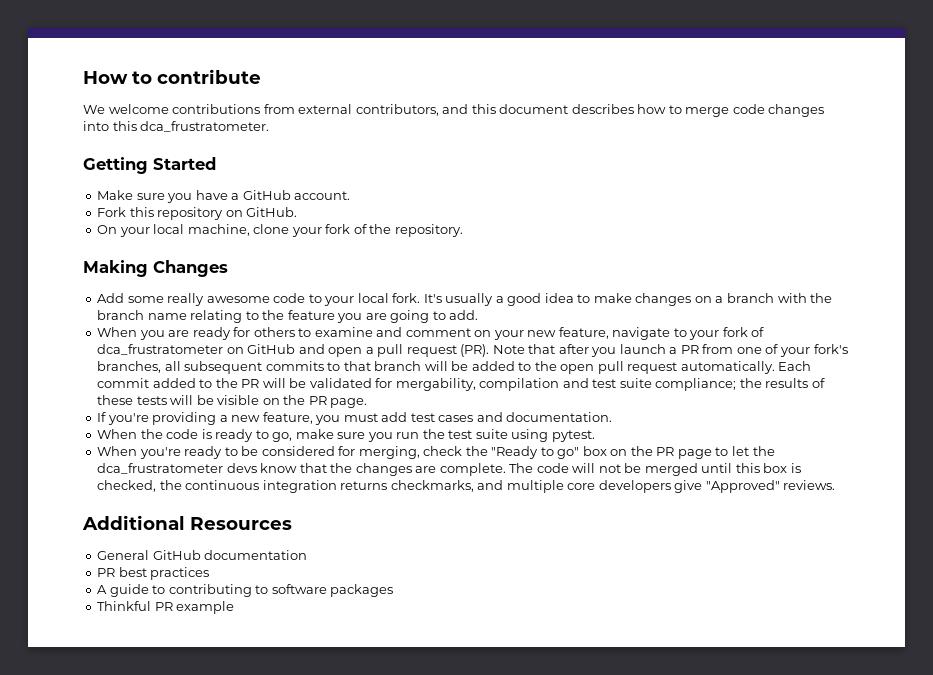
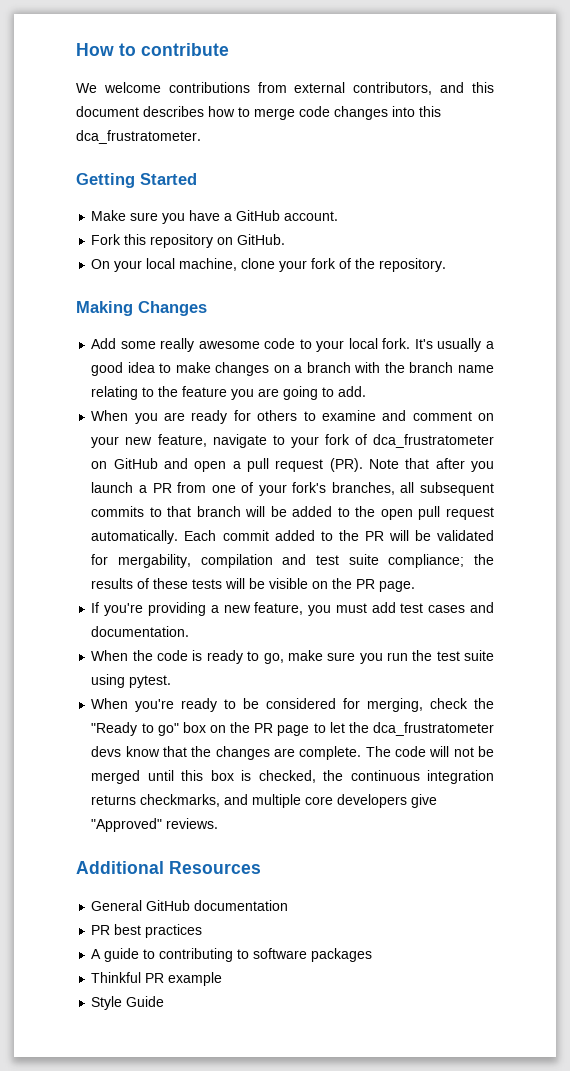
+ Style Guide

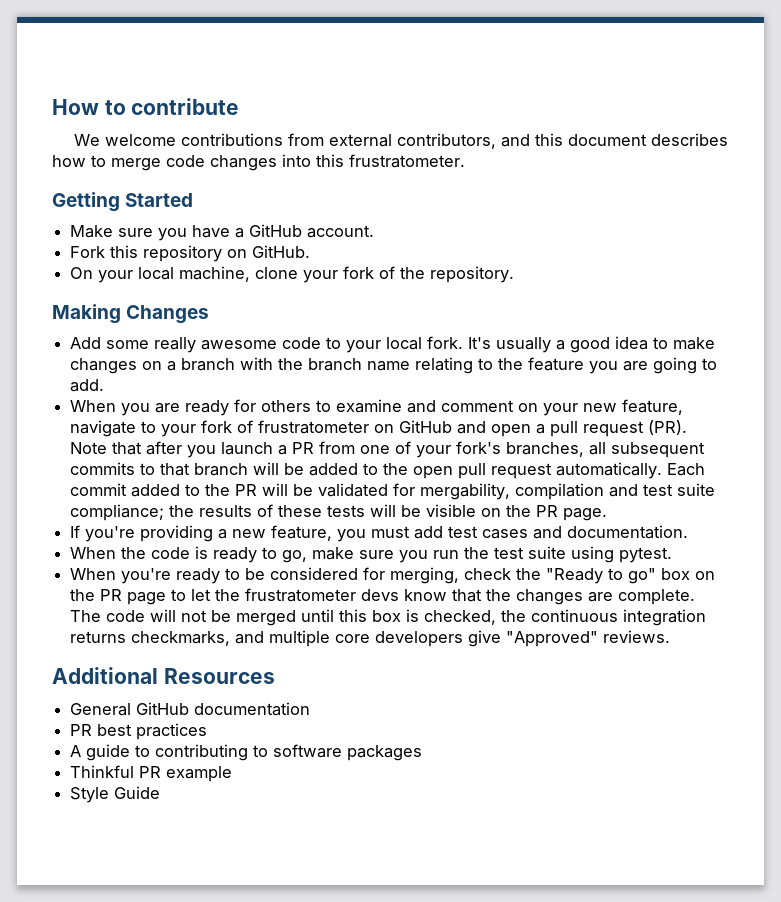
- We welcome contributions from external contributors, and this document describes how to merge code changes into this dca_frustratometer.
+ We welcome contributions from external contributors, and this document describes how to merge code changes into this frustratometer.
- When you are ready for others to examine and comment on your new feature, navigate to your fork of dca_frustratometer on GitHub and open a pull request (PR). Note that after you launch a PR from one of your fork's branches, all subsequent commits to that branch will be added to the open pull request automatically.
+ When you are ready for others to examine and comment on your new feature, navigate to your fork of frustratometer on GitHub and open a pull request (PR). Note that after you launch a PR from one of your fork's branches, all subsequent commits to that branch will be added to the open pull request automatically.
- When you're ready to be considered for merging, check the "Ready to go" box on the PR page to let the dca_frustratometer devs know that the changes are complete.
+ When you're ready to be considered for merging, check the "Ready to go" box on the PR page to let the frustratometer devs know that the changes are complete.

